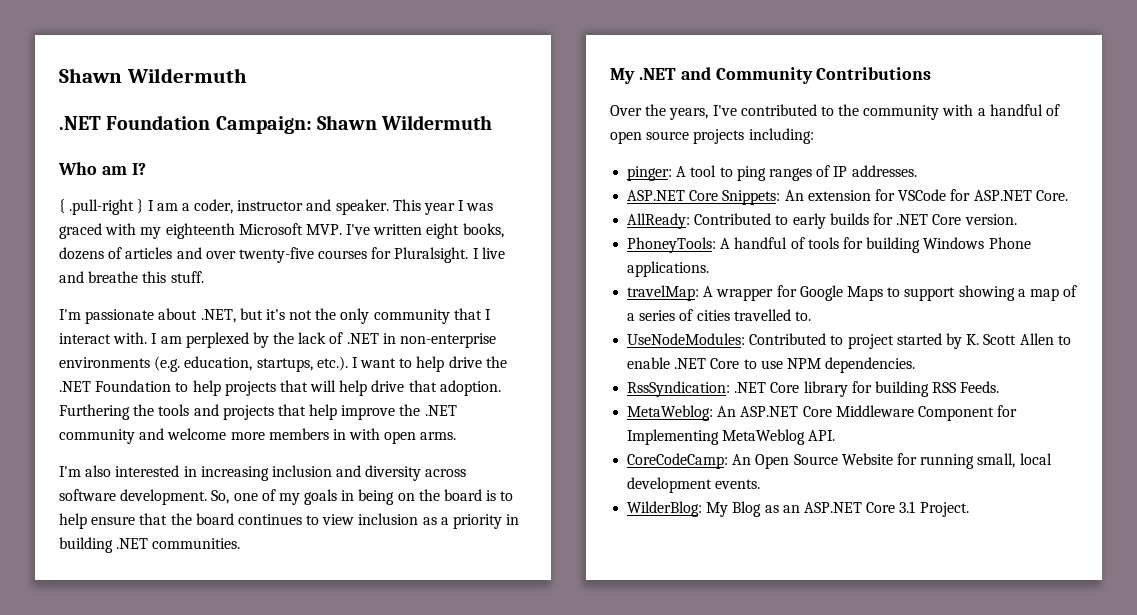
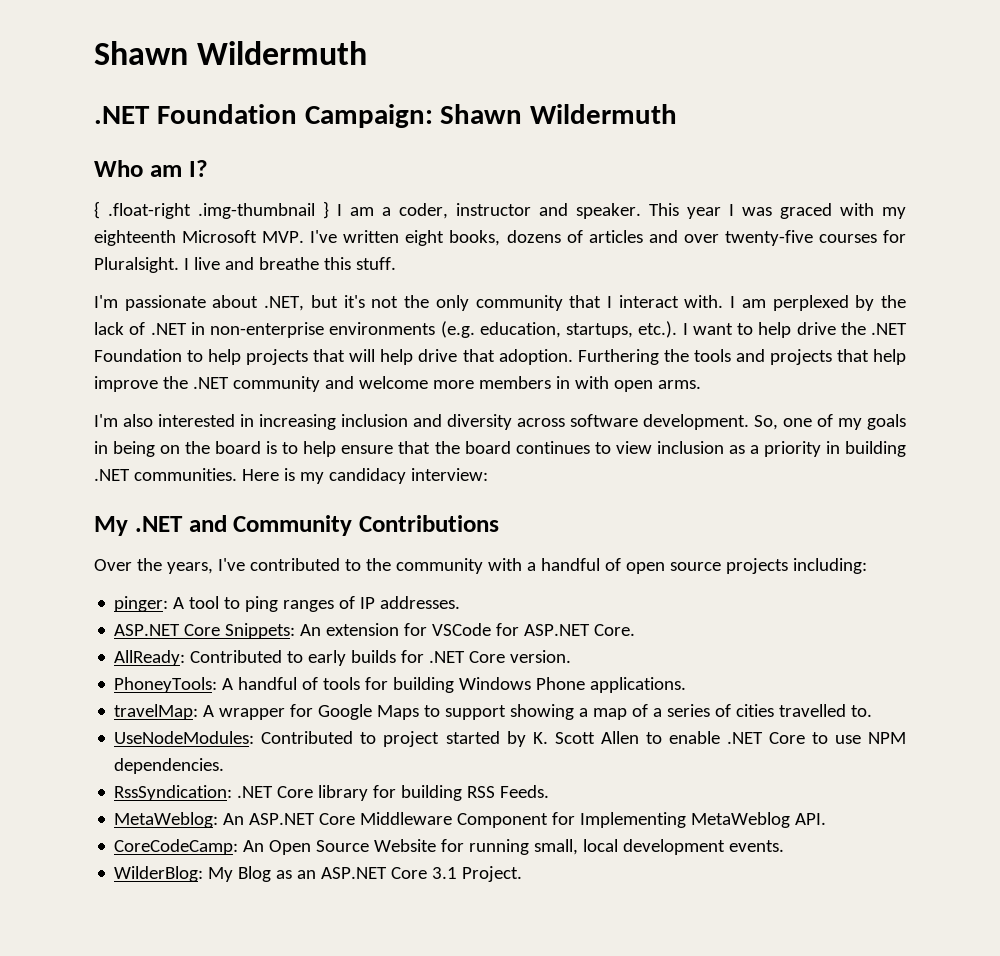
- { .pull-right } I am a coder, instructor and speaker.
+ { .float-right .img-thumbnail } I am a coder, instructor and speaker.
+ Here is my candidacy interview:

